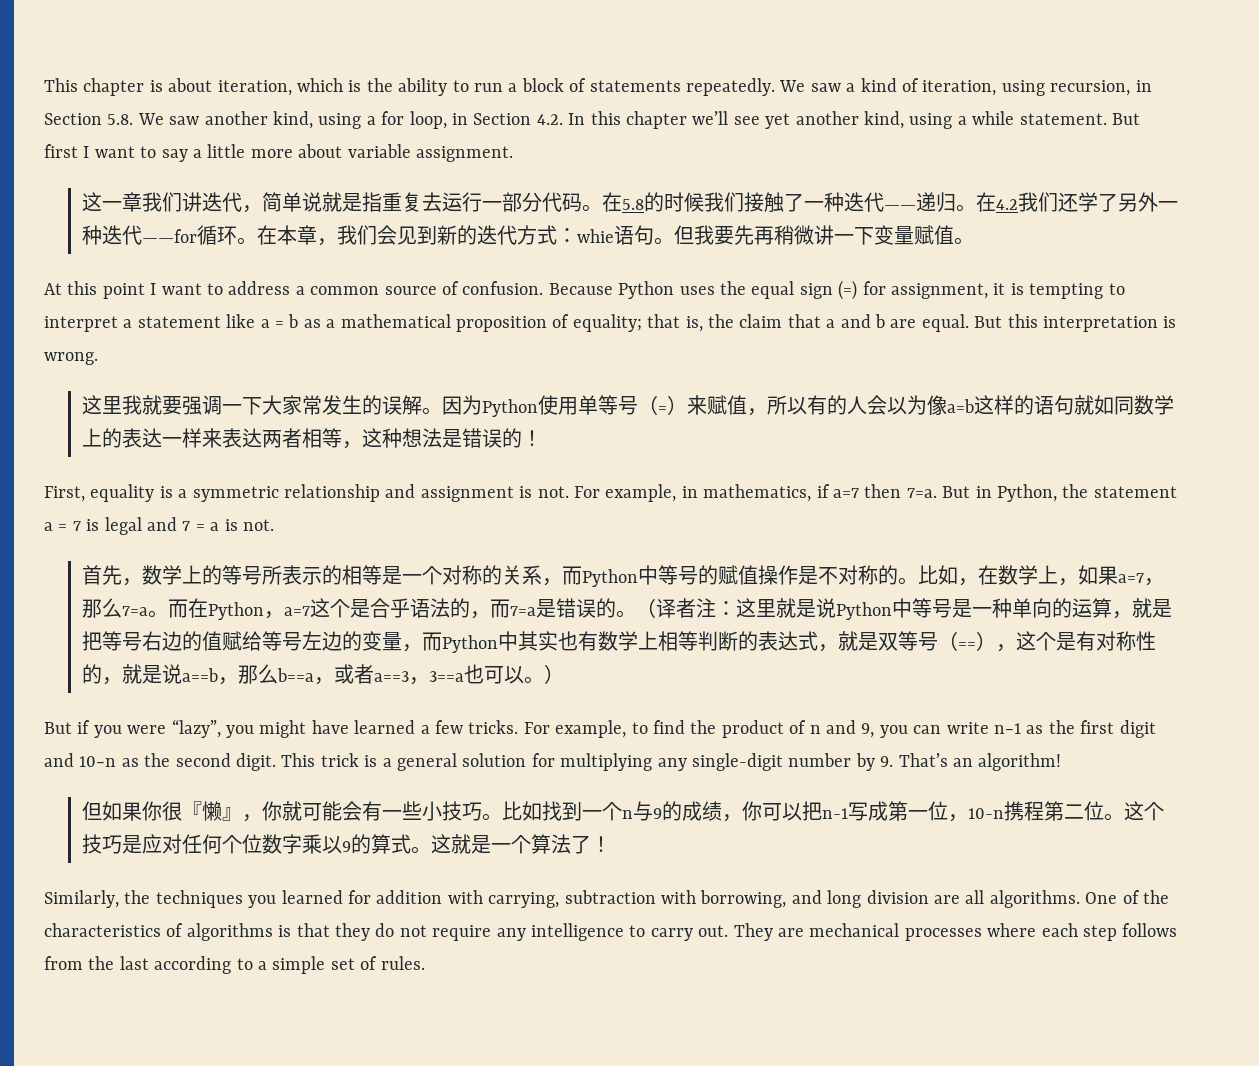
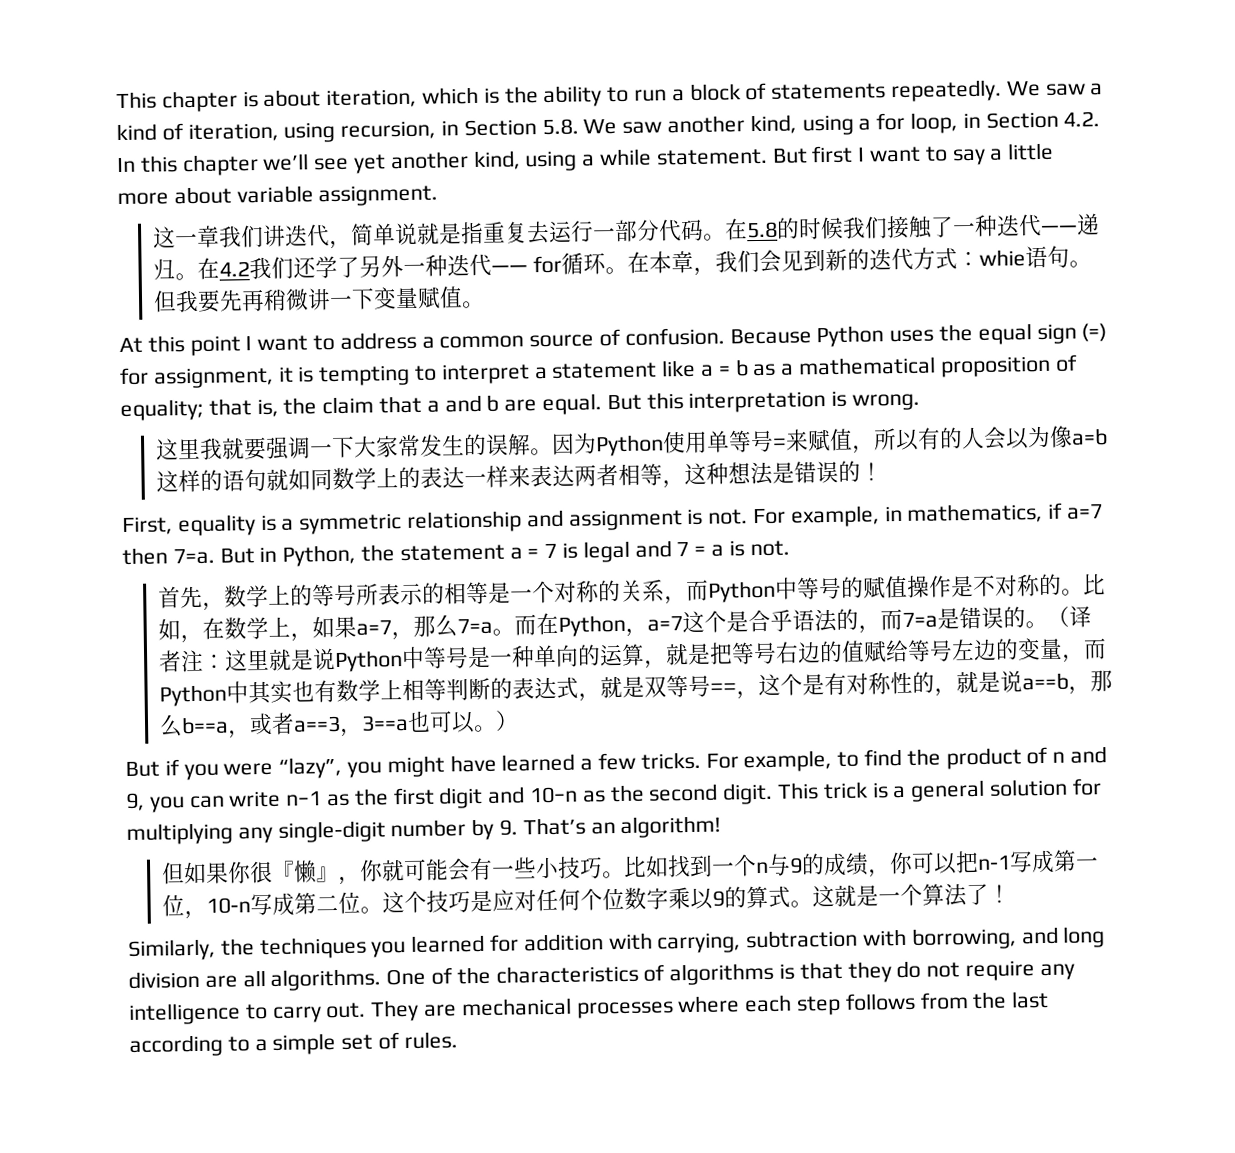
- 在4.2我们还学了另外一种迭代——for循环。
+ 在4.2我们还学了另外一种迭代—— for循环。
- 因为Python使用单等号（=）来赋值，所以有的人会以为像a=b这样的语句就如同数学上的表达一样来表达两者相等，这种想法是错误的！
+ 因为Python使用单等号=来赋值，所以有的人会以为像a=b这样的语句就如同数学上的表达一样来表达两者相等，这种想法是错误的！
- （译者注：这里就是说Python中等号是一种单向的运算，就是把等号右边的值赋给等号左边的变量，而Python中其实也有数学上相等判断的表达式，就是双等号（==），这个是有对称性的，就是说a==b，那么b==a，或者a==3，3==a也可以。）
+ （译者注：这里就是说Python中等号是一种单向的运算，就是把等号右边的值赋给等号左边的变量，而Python中其实也有数学上相等判断的表达式，就是双等号==，这个是有对称性的，就是说a==b，那么b==a，或者a==3，3==a也可以。）
- 比如找到一个n与9的成绩，你可以把n-1写成第一位，10-n携程第二位。
+ 比如找到一个n与9的成绩，你可以把n-1写成第一位，10-n写成第二位。

